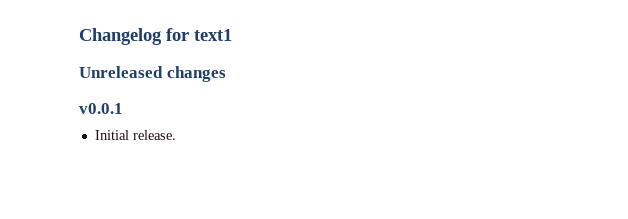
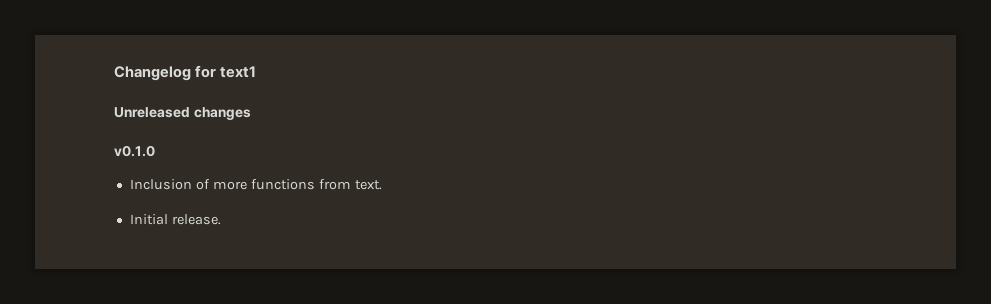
- v0.0.1
+ v0.1.0
+ Inclusion of more functions from text.

